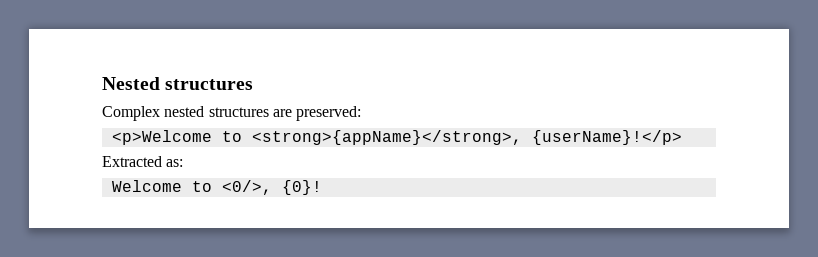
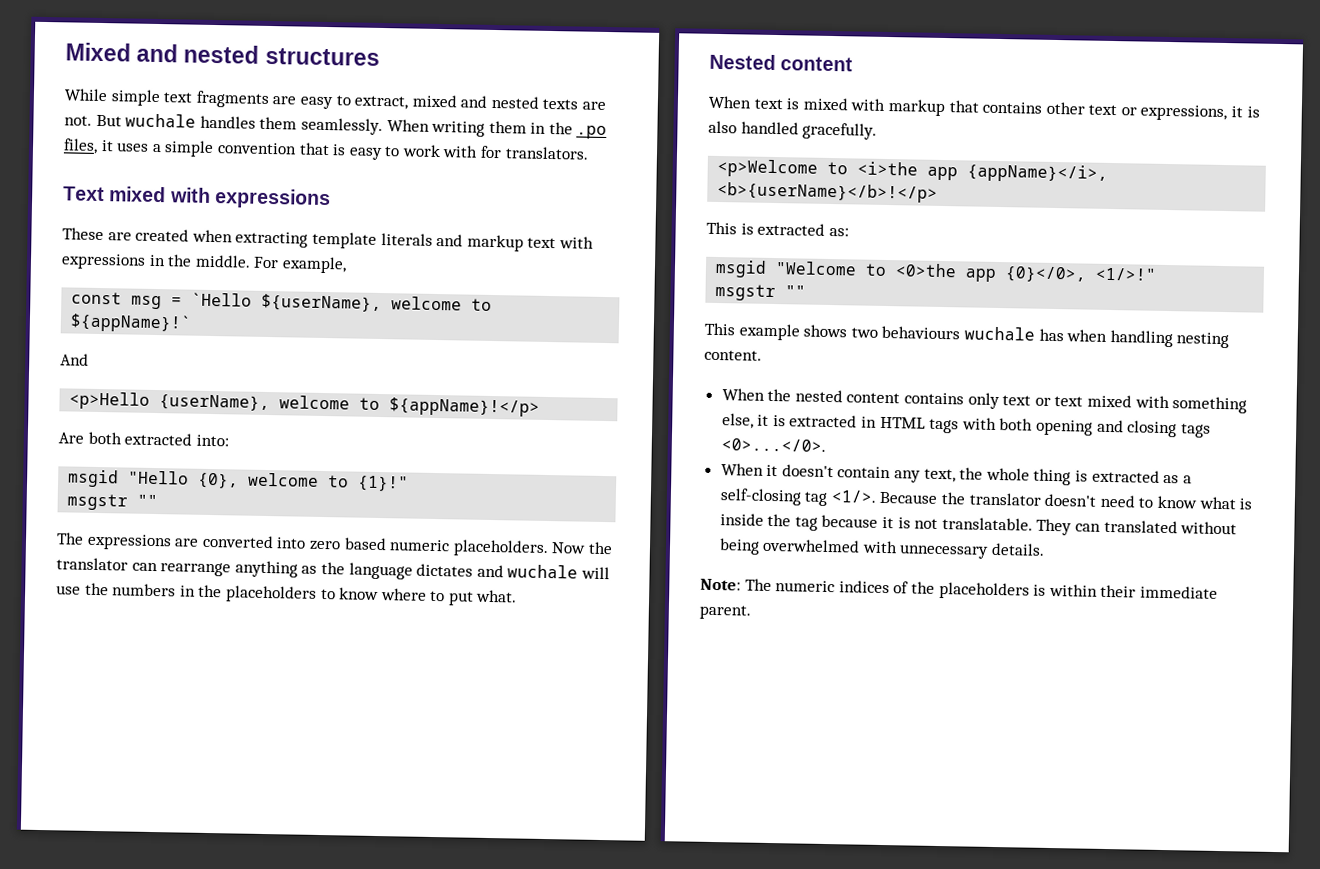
- Nested structures
- Complex nested structures are preserved:
- <p>Welcome to <strong>{appName}</strong>, {userName}!</p>
- Extracted as:
- Welcome to <0/>, {0}!
+ Mixed and nested structures
+ While simple text fragments are easy to extract, mixed and nested texts are not. But wuchale handles them seamlessly. When writing them in the .po files, it uses a simple convention that is easy to work with for translators.
+ Text mixed with expressions
+ These are created when extracting template literals and markup text with expressions in the middle. For example,
+ const msg = `Hello ${userName}, welcome to ${appName}!`
+ And
+ <p>Hello {userName}, welcome to ${appName}!</p>
+ Are both extracted into:
+ msgid "Hello {0}, welcome to {1}!"
+ msgstr ""
+ The expressions are converted into zero based numeric placeholders. Now the translator can rearrange anything as the language dictates and wuchale will use the numbers in the placeholders to know where to put what.
+ Nested content
+ When text is mixed with markup that contains other text or expressions, it is also handled gracefully.
+ <p>Welcome to <i>the app {appName}</i>, <b>{userName}</b>!</p>
+ This is extracted as:
+ msgid "Welcome to <0>the app {0}</0>, <1/>!"
+ msgstr ""
+ This example shows two behaviours wuchale has when handling nesting content.
+ When the nested content contains only text or text mixed with something else, it is extracted in HTML tags with both opening and closing tags <0>...</0>.
+ When it doesn't contain any text, the whole thing is extracted as a self-closing tag <1/>. Because the translator doesn't need to know what is inside the tag because it is not translatable. They can translated without being overwhelmed with unnecessary details.
+ Note: The numeric indices of the placeholders is within their immediate parent.

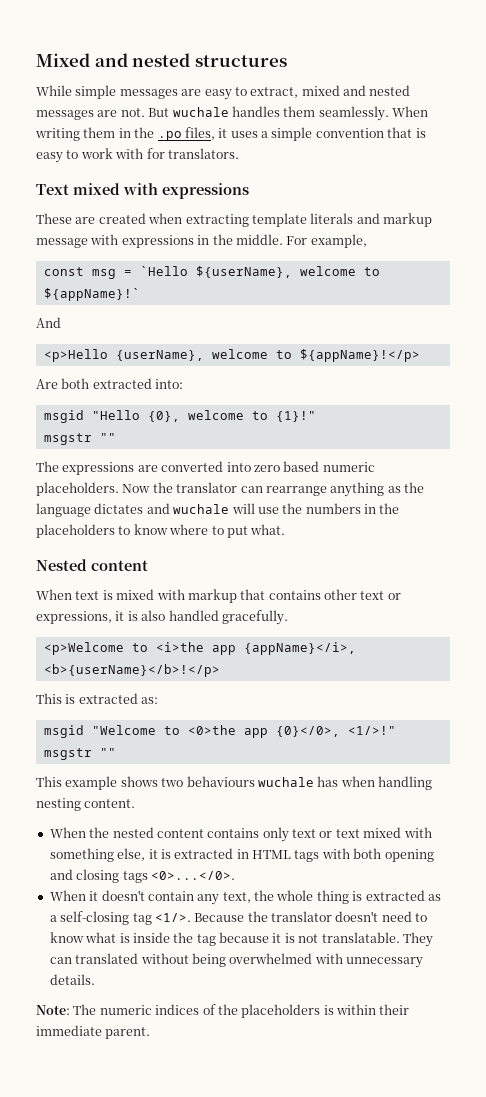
- While simple text fragments are easy to extract, mixed and nested texts are not.
+ While simple messages are easy to extract, mixed and nested messages are not.
- These are created when extracting template literals and markup text with expressions in the middle.
+ These are created when extracting template literals and markup message with expressions in the middle.

